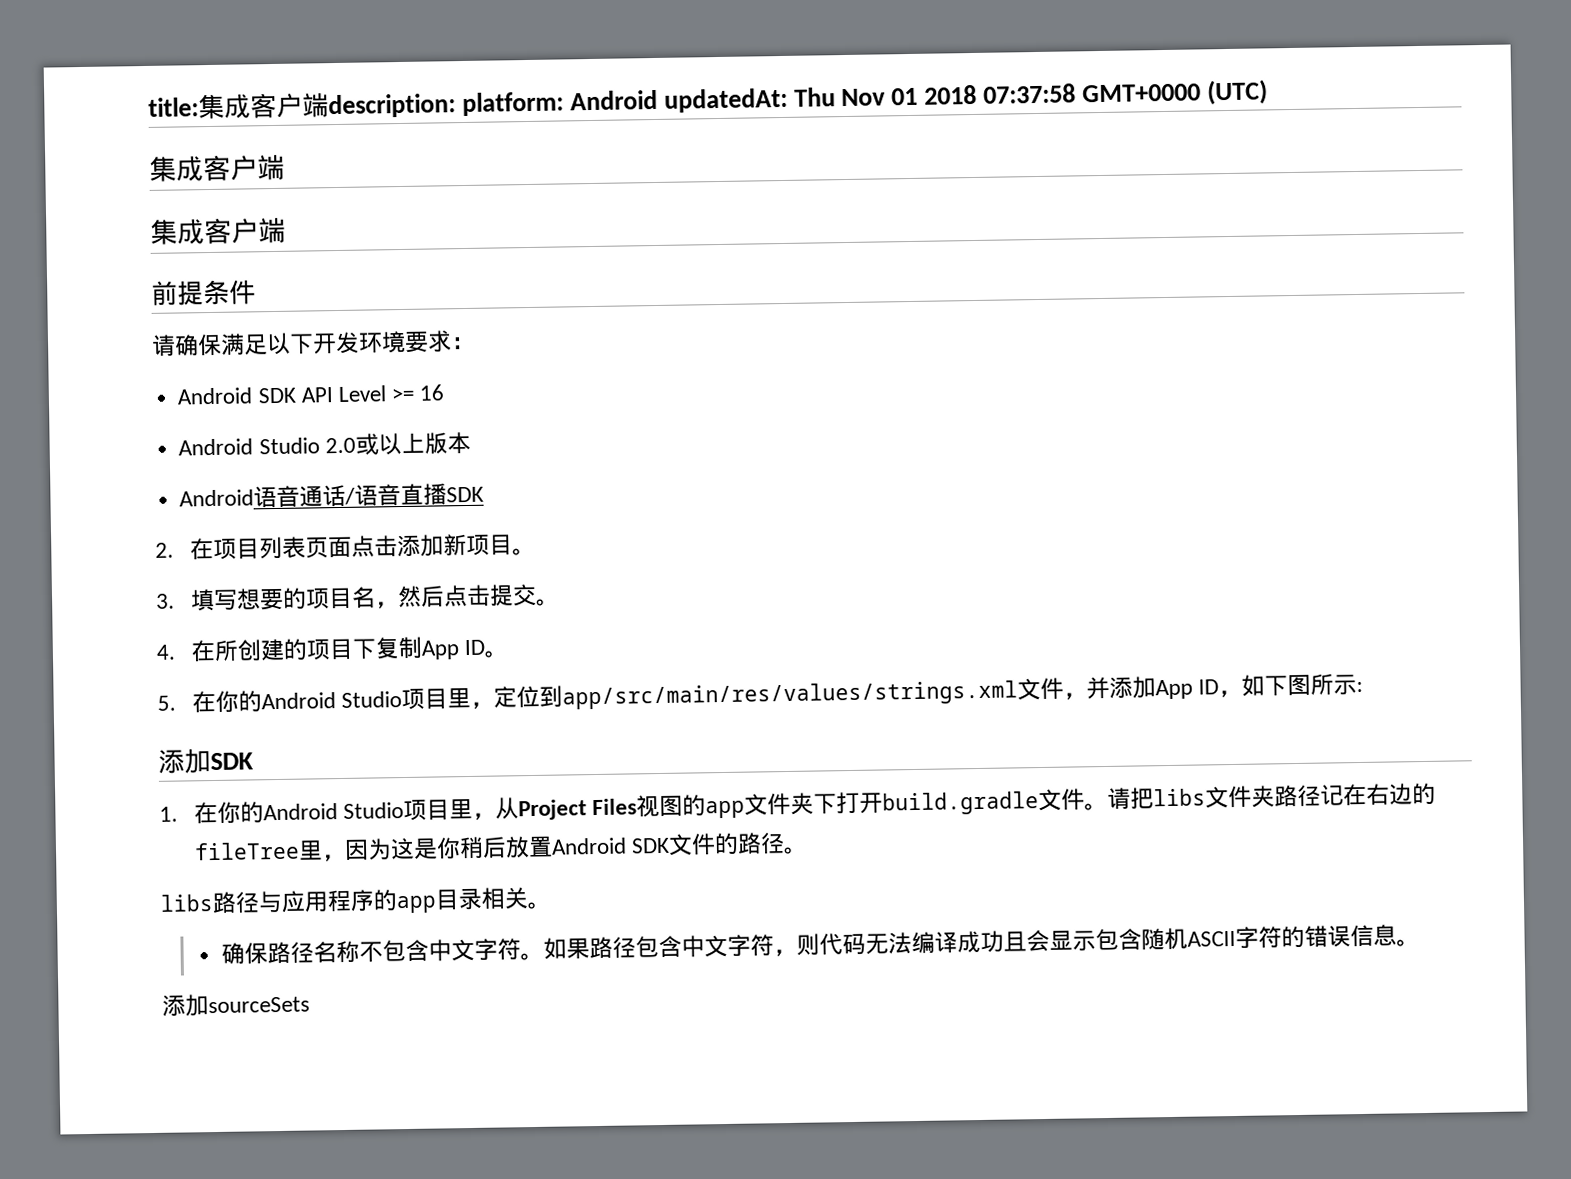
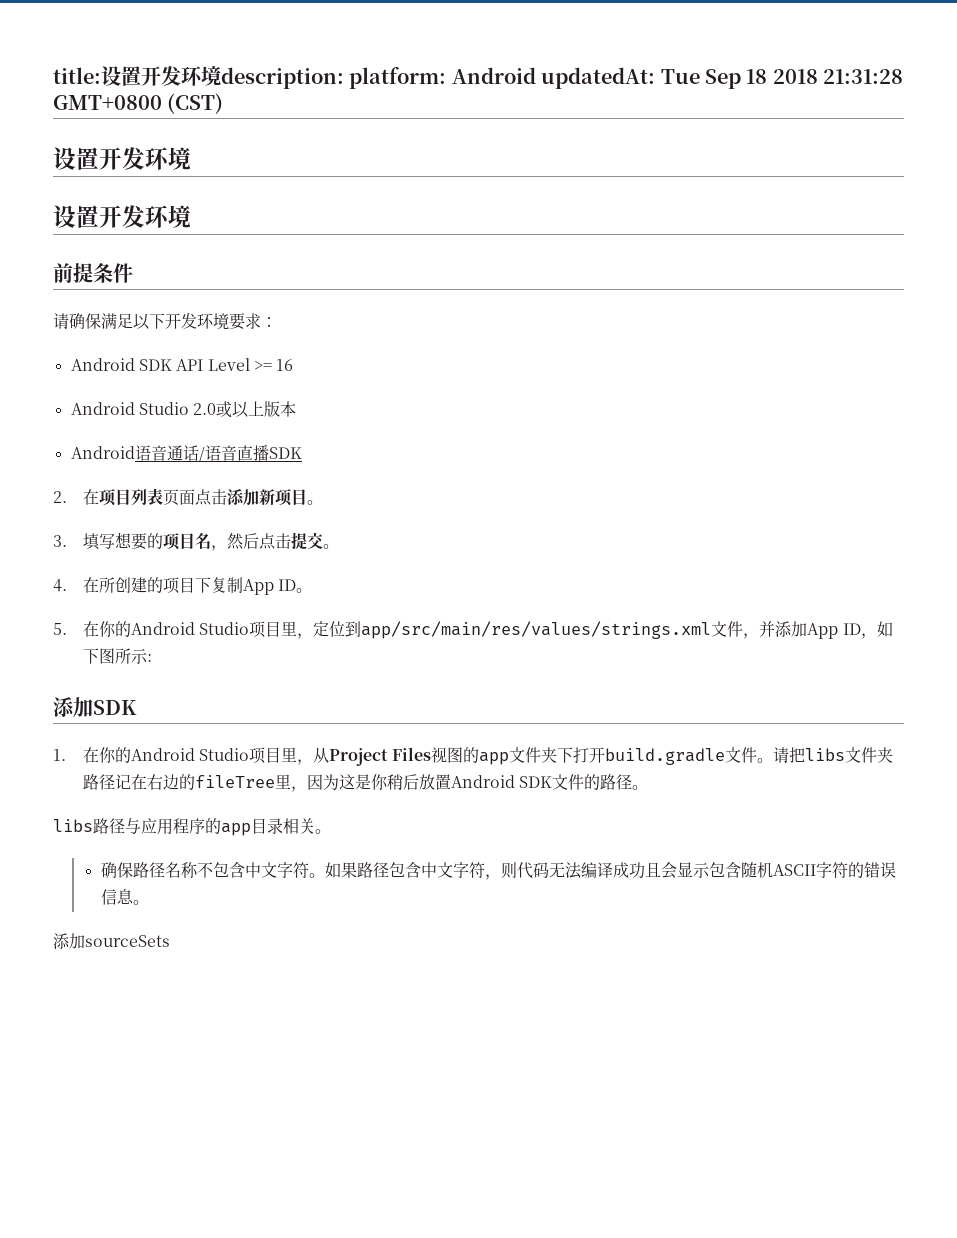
- title:集成客户端description: platform: Android updatedAt: Thu Nov 01 2018 07:37:58 GMT+0000 (UTC)
- 集成客户端
- 集成客户端
+ title:设置开发环境description: platform: Android updatedAt: Tue Sep 18 2018 21:31:28 GMT+0800 (CST)
+ 设置开发环境
+ 设置开发环境

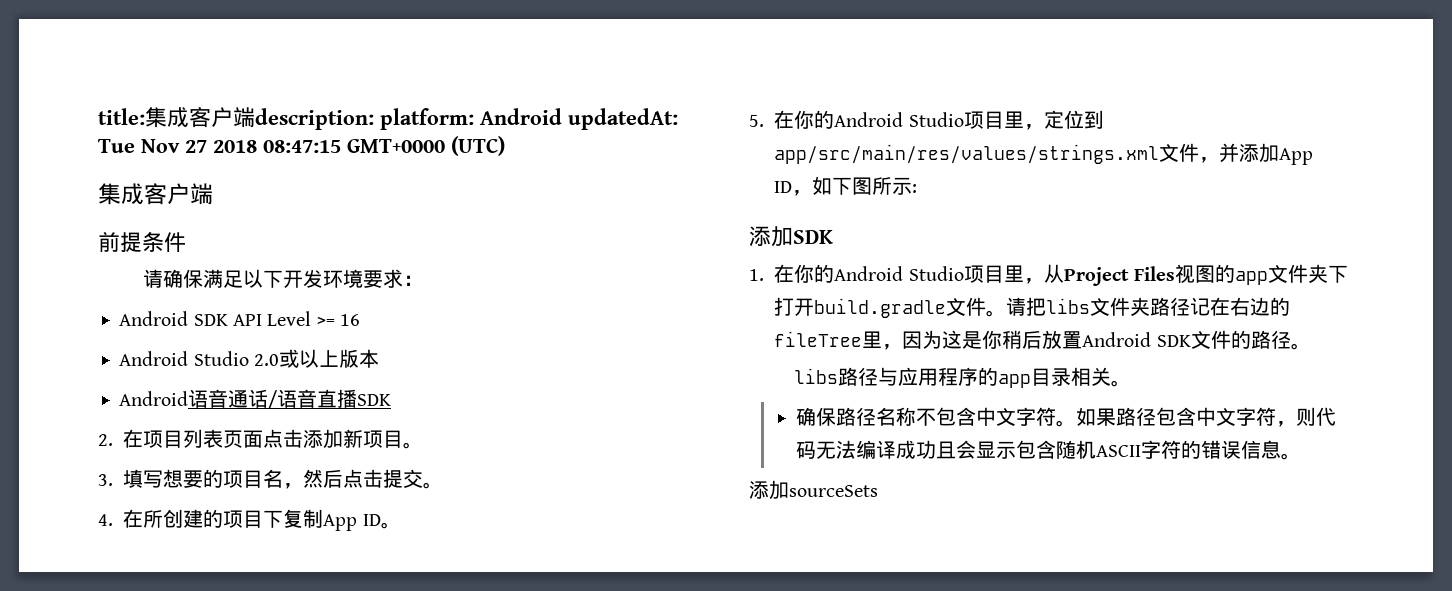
- title:设置开发环境description: platform: Android updatedAt: Tue Sep 18 2018 21:31:28 GMT+0800 (CST)
- 设置开发环境
- 设置开发环境
+ title:集成客户端description: platform: Android updatedAt: Tue Nov 27 2018 08:47:15 GMT+0000 (UTC)
+ 集成客户端

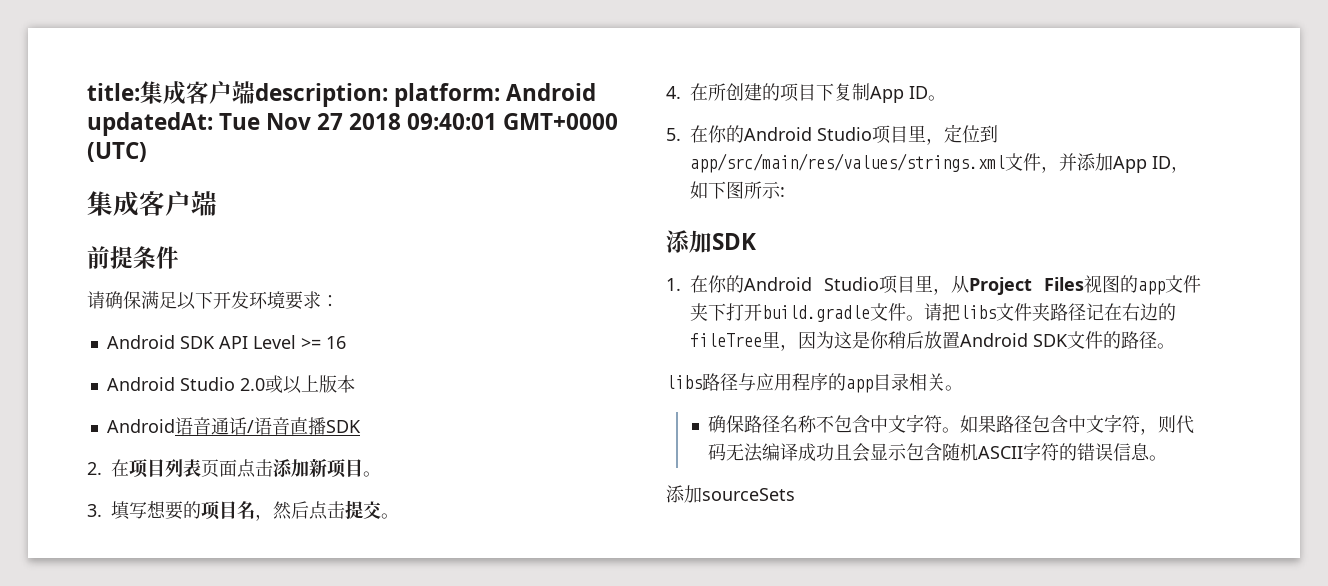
- title:集成客户端description: platform: Android updatedAt: Tue Nov 27 2018 08:47:15 GMT+0000 (UTC)
+ title:集成客户端description: platform: Android updatedAt: Tue Nov 27 2018 09:40:01 GMT+0000 (UTC)

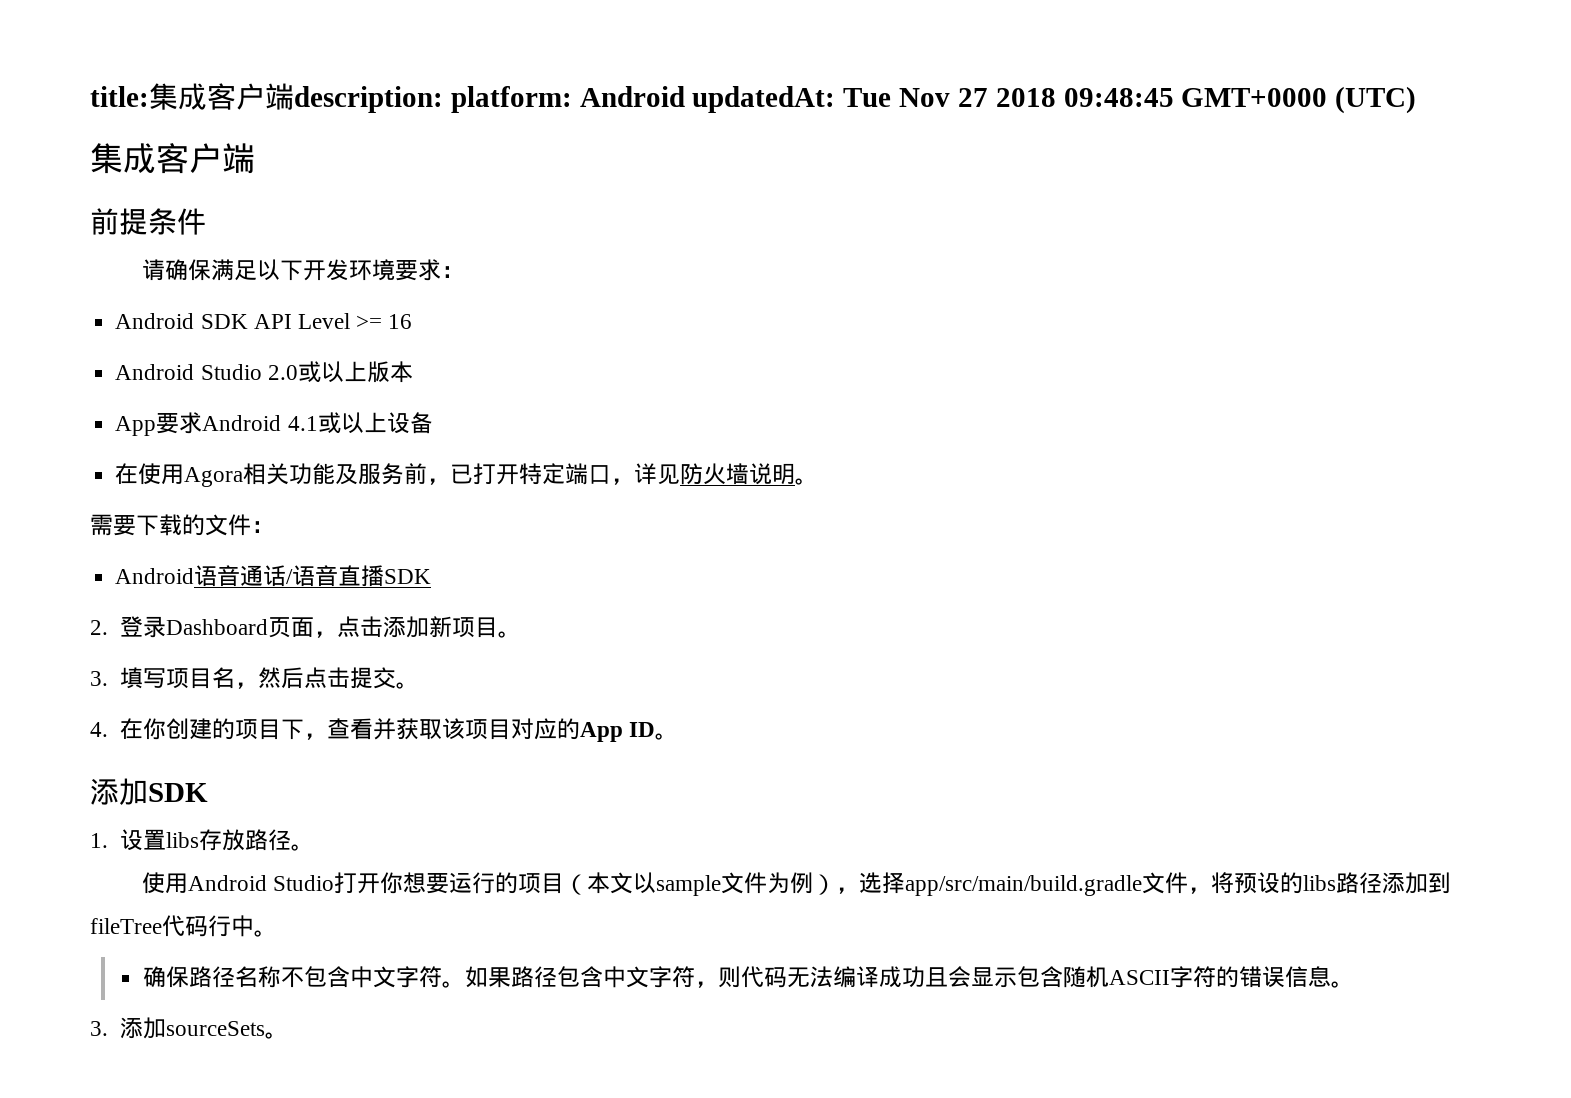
- title:集成客户端description: platform: Android updatedAt: Tue Nov 27 2018 09:40:01 GMT+0000 (UTC)
+ title:集成客户端description: platform: Android updatedAt: Tue Nov 27 2018 09:48:45 GMT+0000 (UTC)
+ App要求Android 4.1或以上设备
+ 在使用Agora相关功能及服务前，已打开特定端口，详见防火墙说明。
+ 需要下载的文件：
- 2.在项目列表页面点击添加新项目。
+ 2.登录Dashboard页面，点击添加新项目。
- 3.填写想要的项目名，然后点击提交。
+ 3.填写项目名，然后点击提交。
- 4.在所创建的项目下复制App ID。
- 5.在你的Android Studio项目里，定位到app/src/main/res/values/strings.xml文件，并添加App ID，如下图所示:
+ 4.在你创建的项目下，查看并获取该项目对应的App ID。
  添加SDK
- 1.在你的Android Studio项目里，从Project Files视图的app文件夹下打开build.gradle文件。请把libs文件夹路径记在右边的fileTree里，因为这是你稍后放置Android SDK文件的路径。
- libs路径与应用程序的app目录相关。
+ 1.设置libs存放路径。
+ 使用Android Studio打开你想要运行的项目（本文以sample文件为例），选择app/src/main/build.gradle文件，将预设的libs路径添加到fileTree代码行中。
- 添加sourceSets
+ 3.添加sourceSets。

